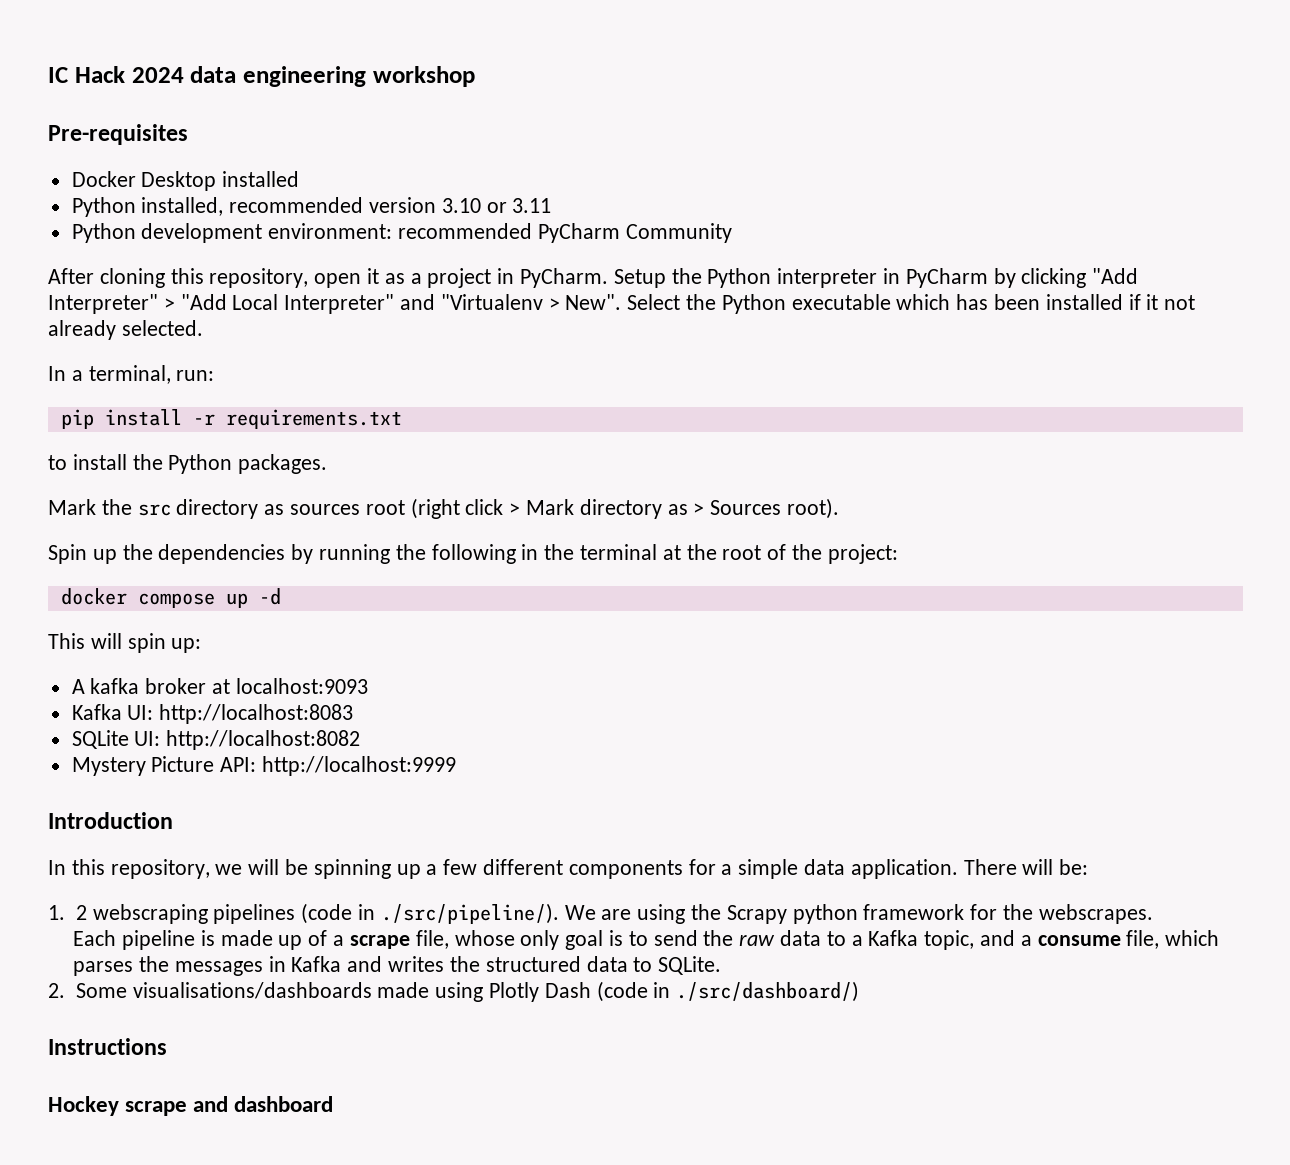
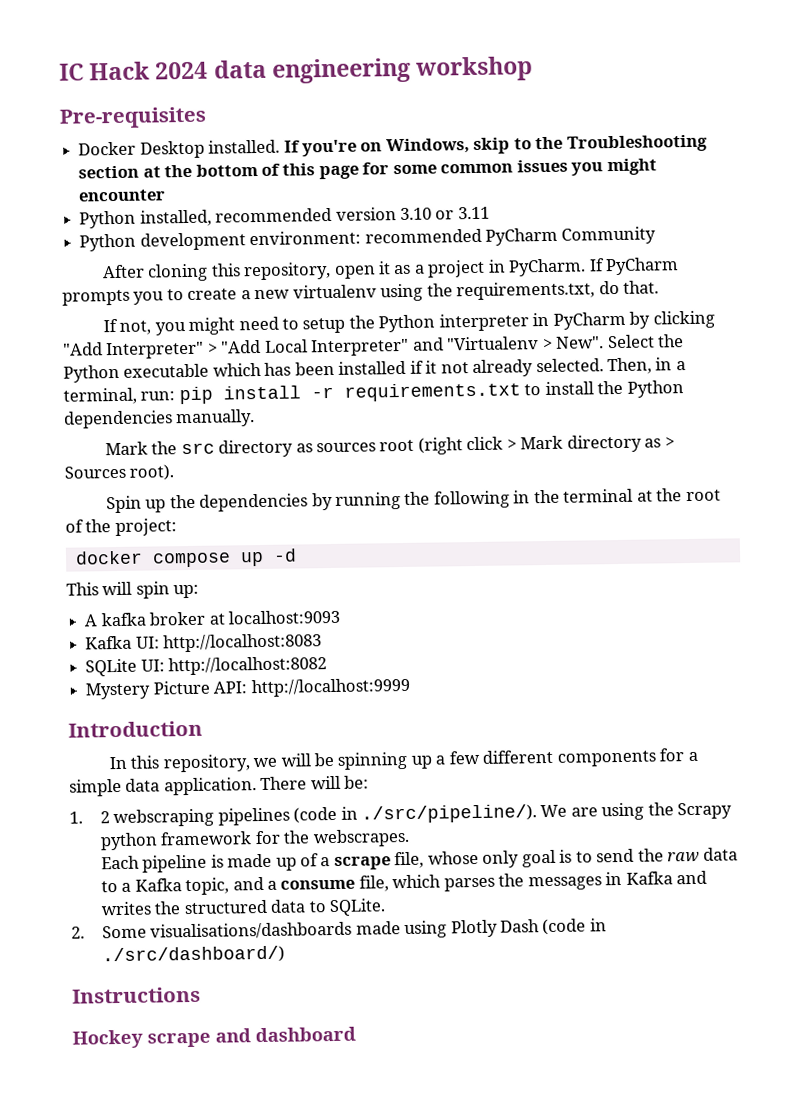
- Docker Desktop installed
+ Docker Desktop installed. If you're on Windows, skip to the Troubleshooting section at the bottom of this page for some common issues you might encounter
- Setup the Python interpreter in PyCharm by clicking "Add Interpreter" > "Add Local Interpreter" and "Virtualenv > New".
+ If PyCharm prompts you to create a new virtualenv using the requirements.txt, do that.
+ If not, you might need to setup the Python interpreter in PyCharm by clicking "Add Interpreter" > "Add Local Interpreter" and "Virtualenv > New".
- Select the Python executable which has been installed if it not already selected.
- In a terminal, run:
- pip install -r requirements.txt
- to install the Python packages.
+ Select the Python executable which has been installed if it not already selected. Then, in a terminal, run: pip install -r requirements.txt to install the Python dependencies manually.

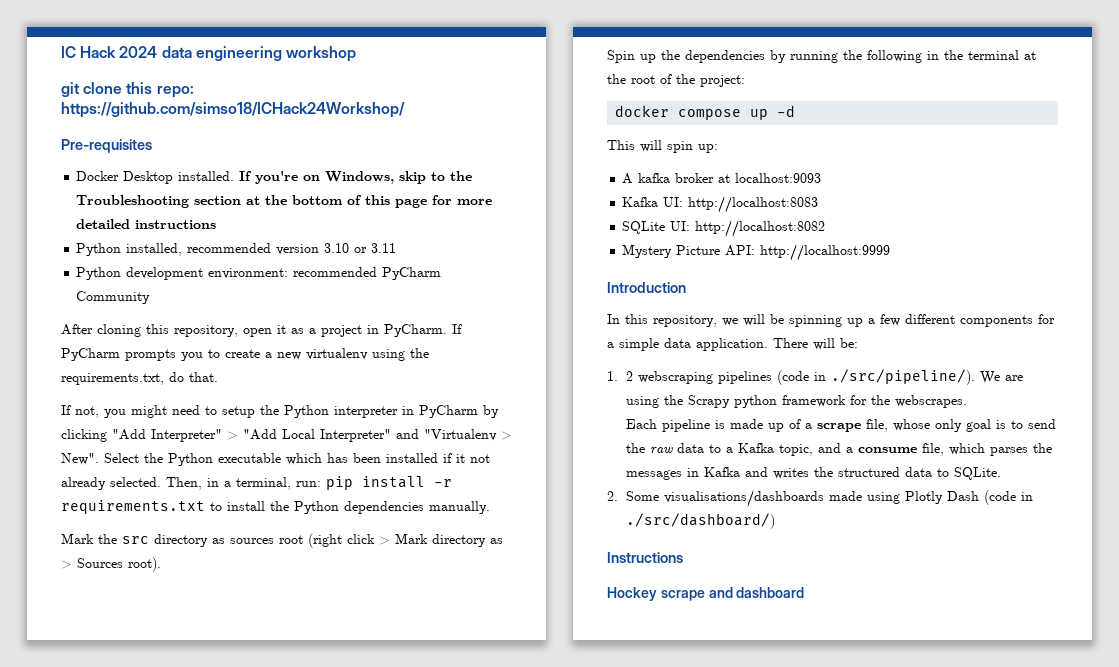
+ git clone this repo: https://github.com/simso18/ICHack24Workshop/
- If you're on Windows, skip to the Troubleshooting section at the bottom of this page for some common issues you might encounter
+ If you're on Windows, skip to the Troubleshooting section at the bottom of this page for more detailed instructions

